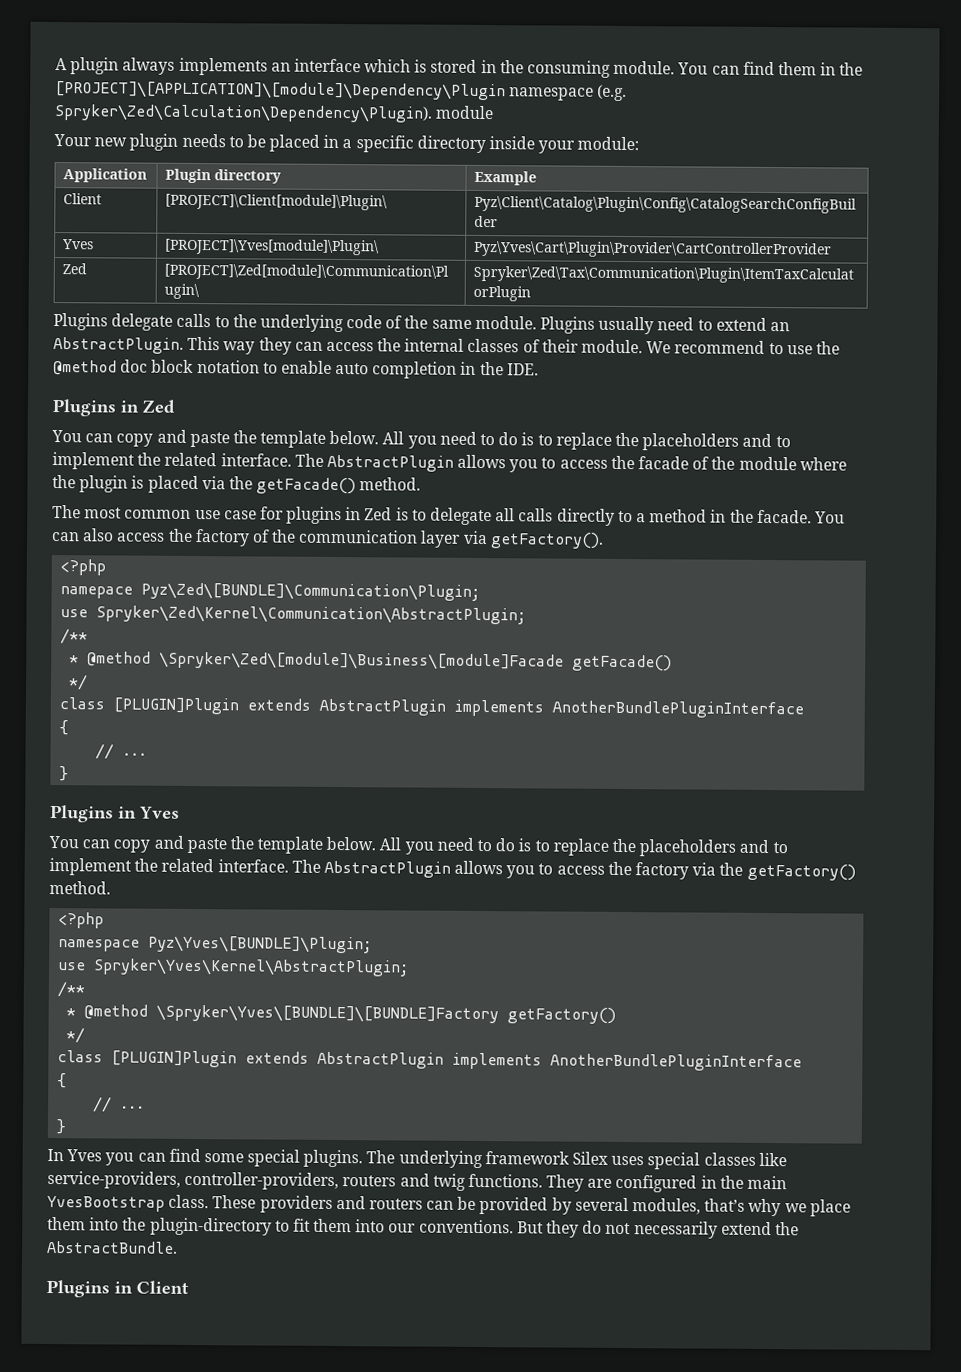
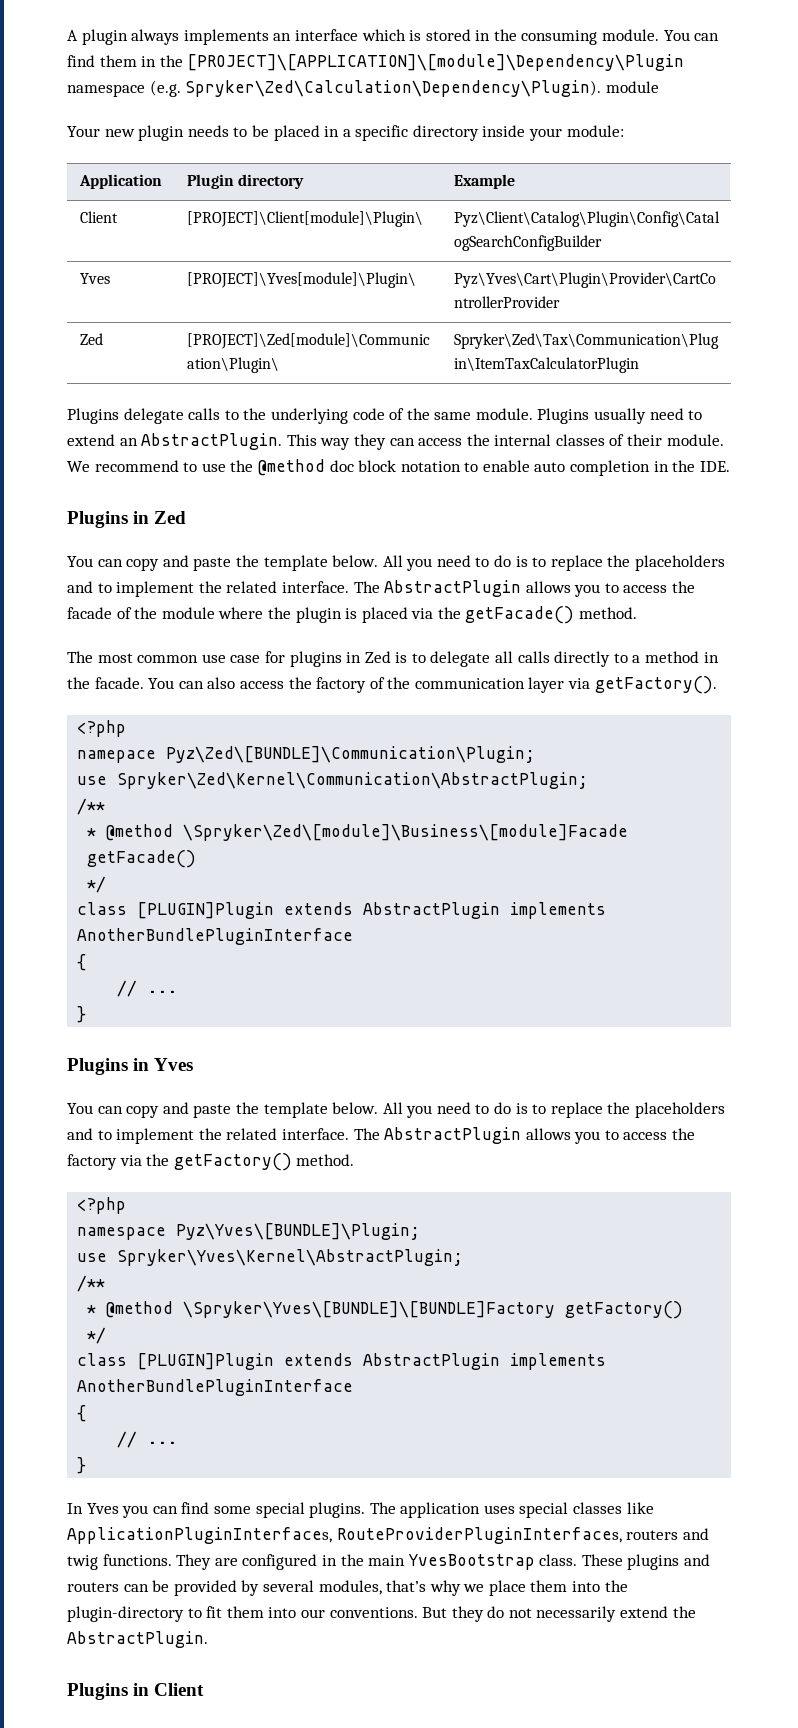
- The underlying framework Silex uses special classes like service-providers, controller-providers, routers and twig functions.
+ The application uses special classes like ApplicationPluginInterfaces, RouteProviderPluginInterfaces, routers and twig functions.
- These providers and routers can be provided by several modules, that’s why we place them into the plugin-directory to fit them into our conventions.
+ These plugins and routers can be provided by several modules, that’s why we place them into the plugin-directory to fit them into our conventions.
- But they do not necessarily extend the AbstractBundle.
+ But they do not necessarily extend the AbstractPlugin.

